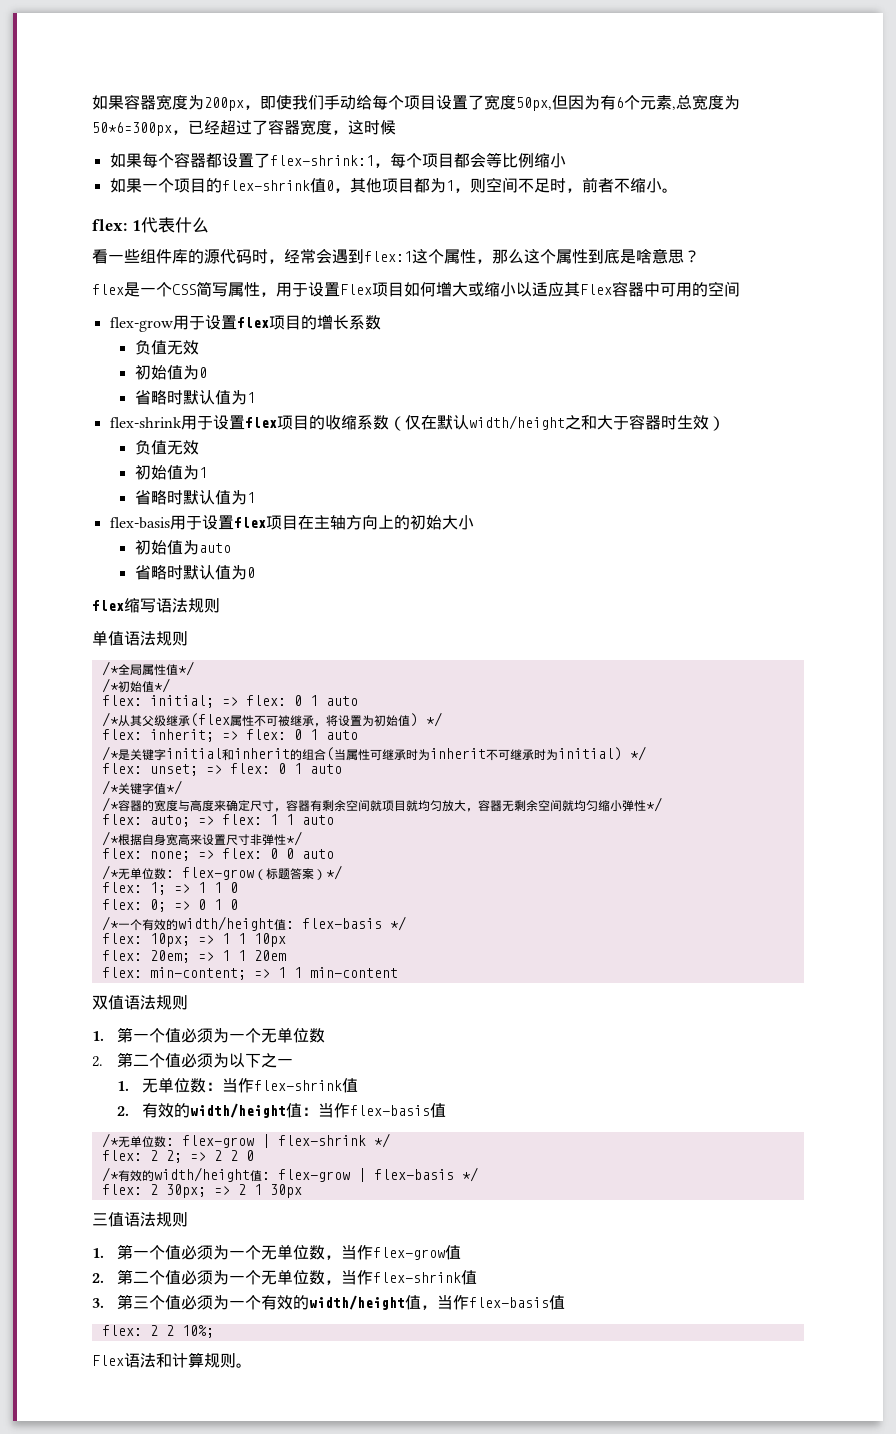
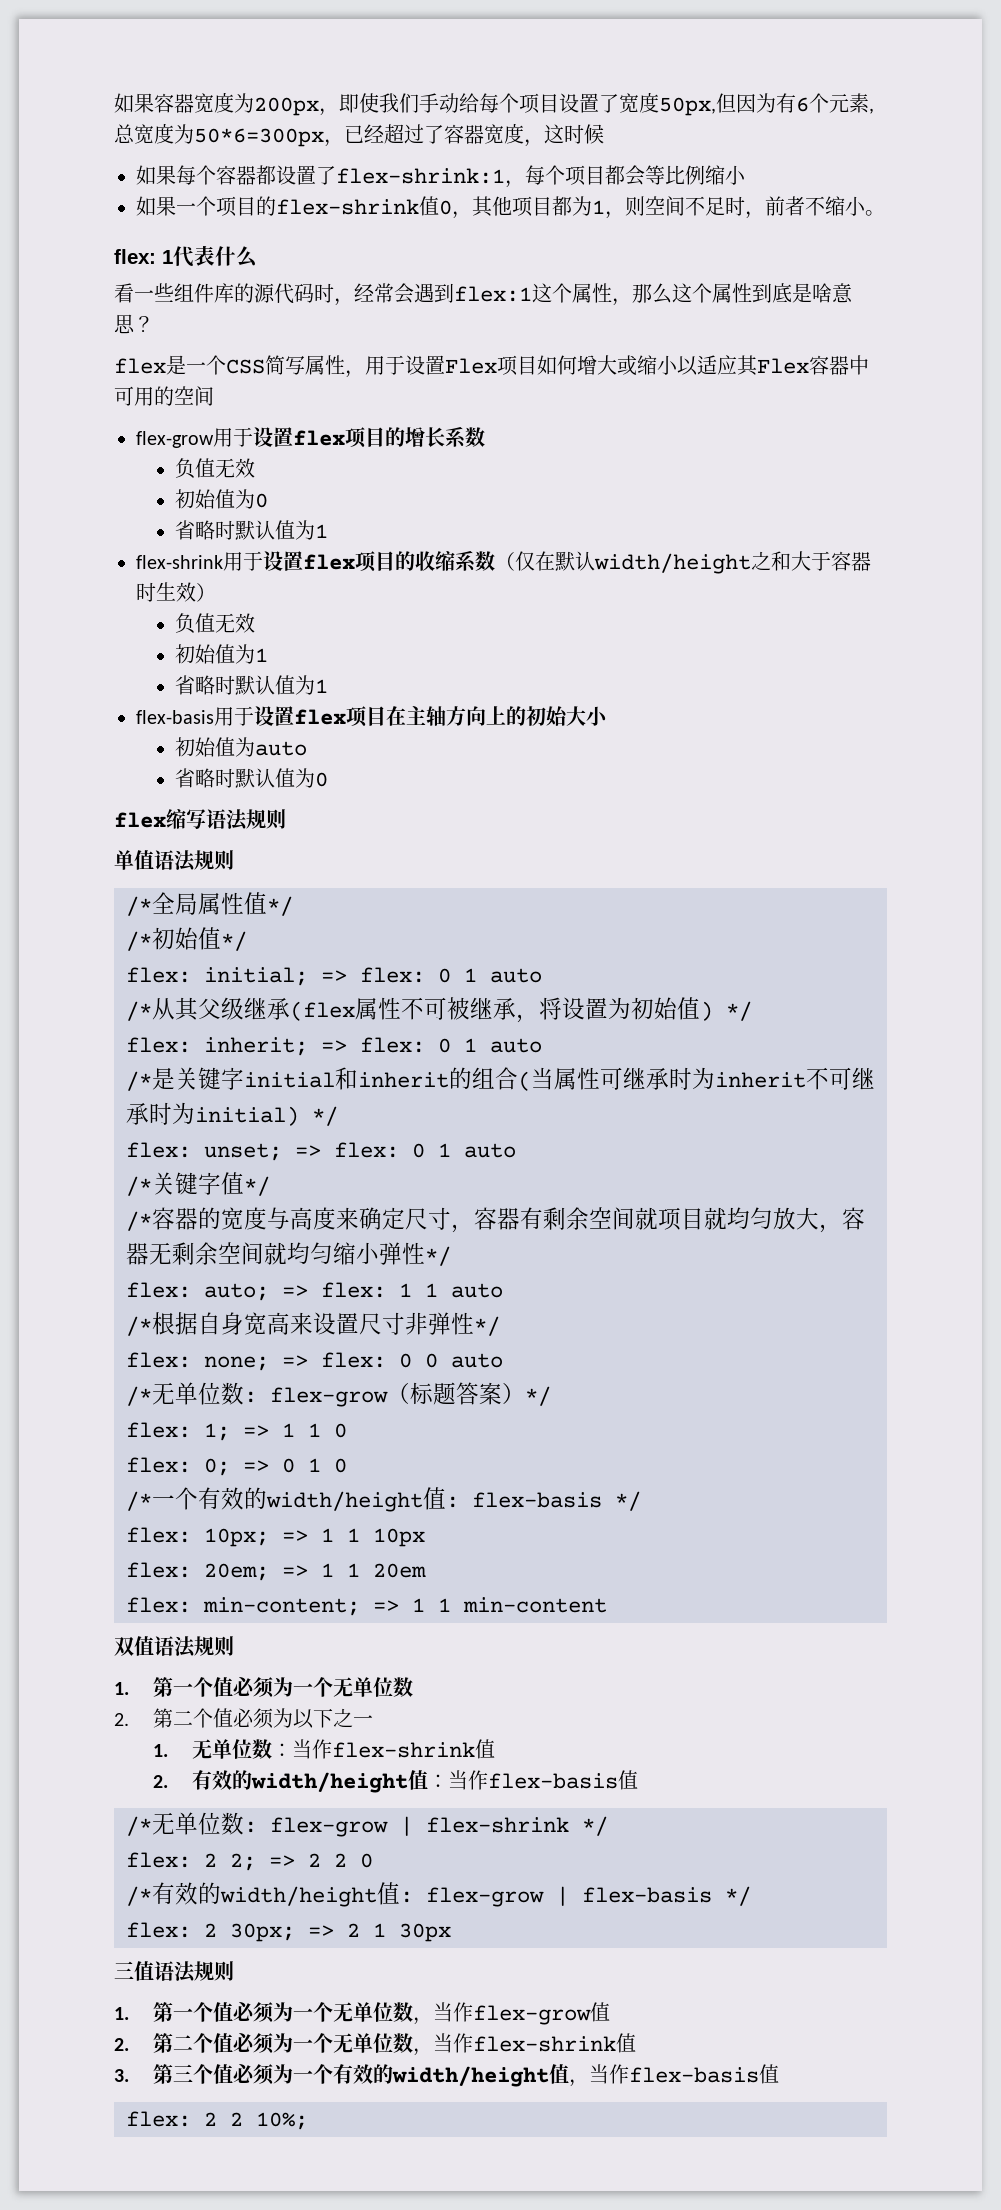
- Flex语法和计算规则。

